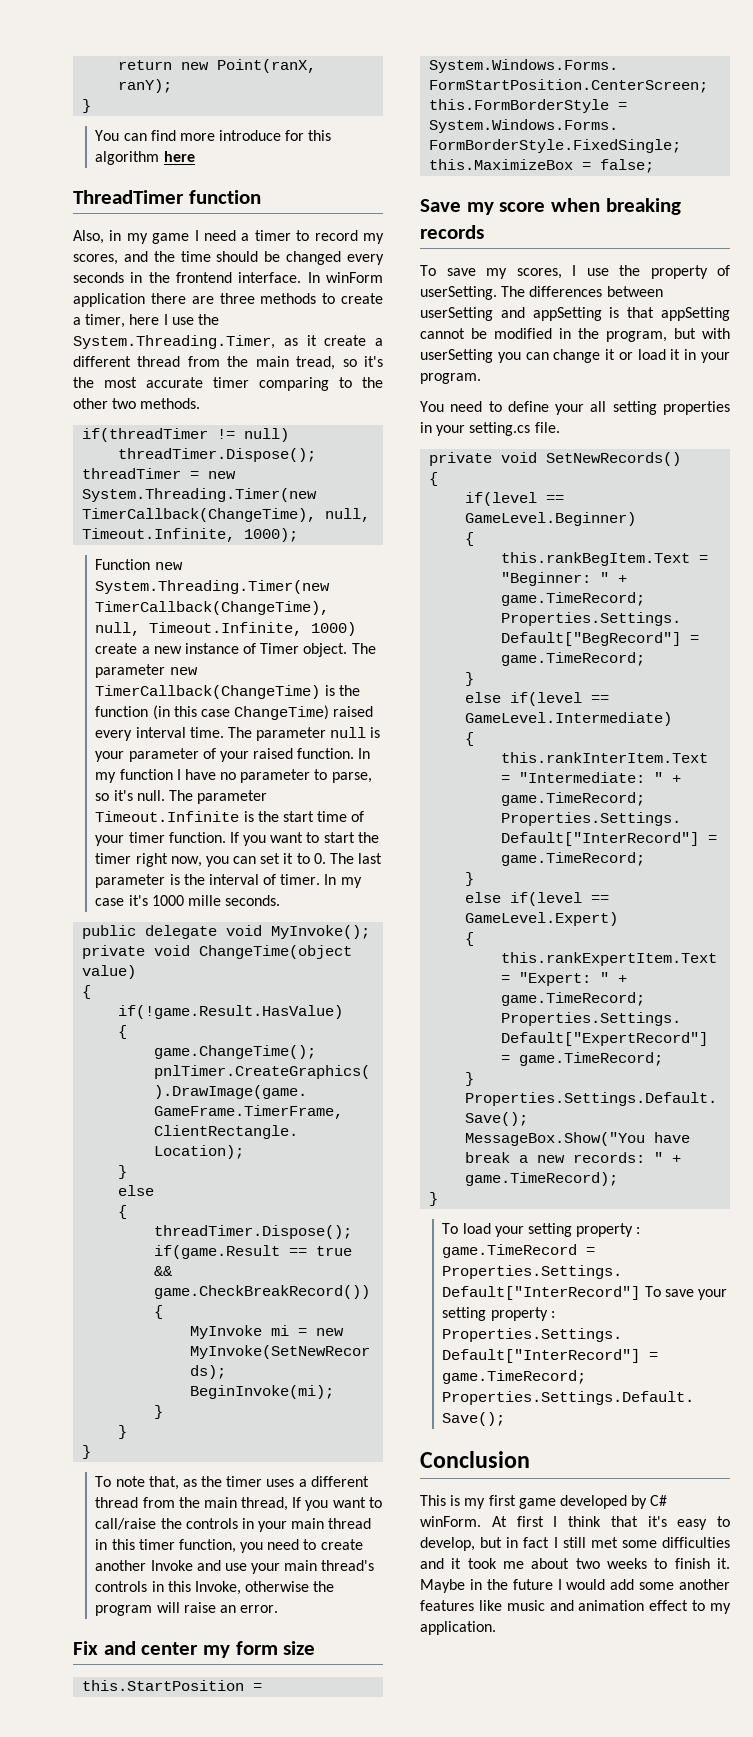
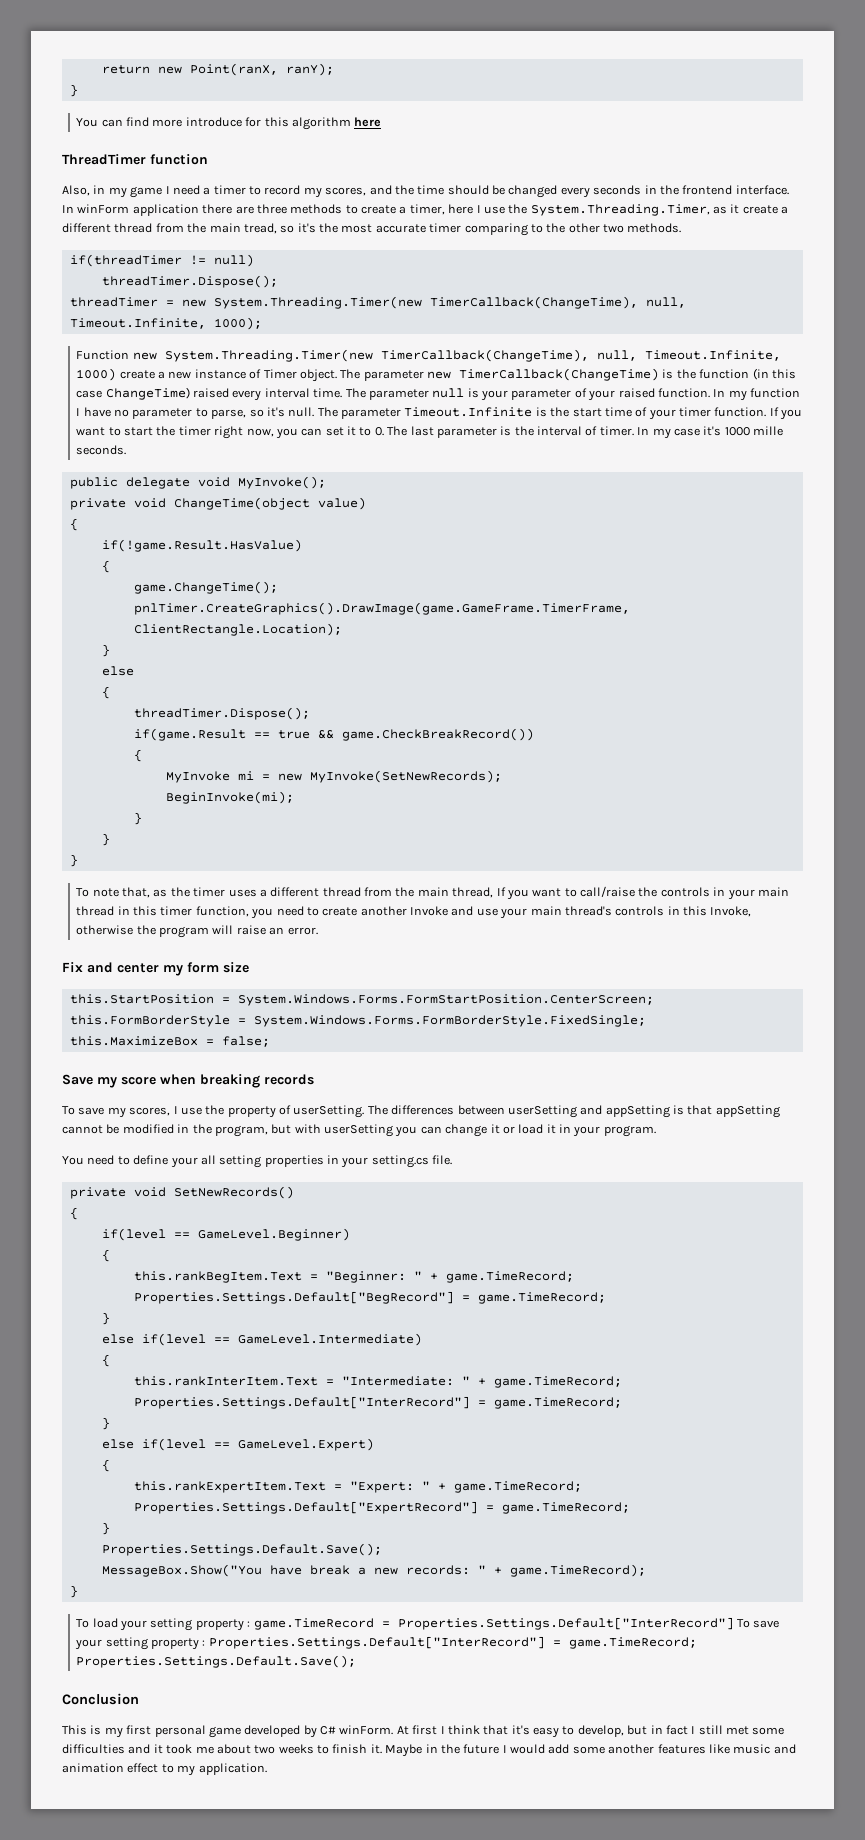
- This is my first game developed by C# winForm.
+ This is my first personal game developed by C# winForm.

